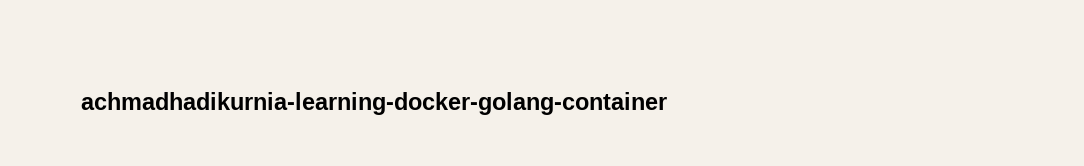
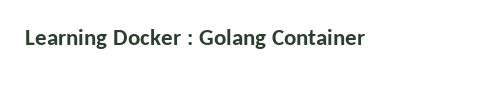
- achmadhadikurnia-learning-docker-golang-container
+ Learning Docker : Golang Container

